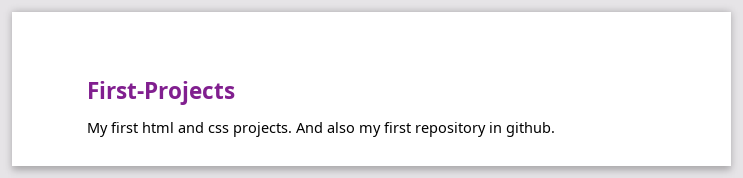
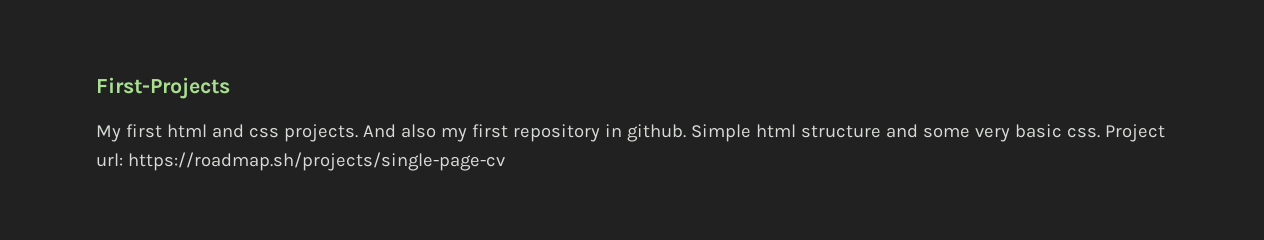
+ Simple html structure and some very basic css. Project url: https://roadmap.sh/projects/single-page-cv

